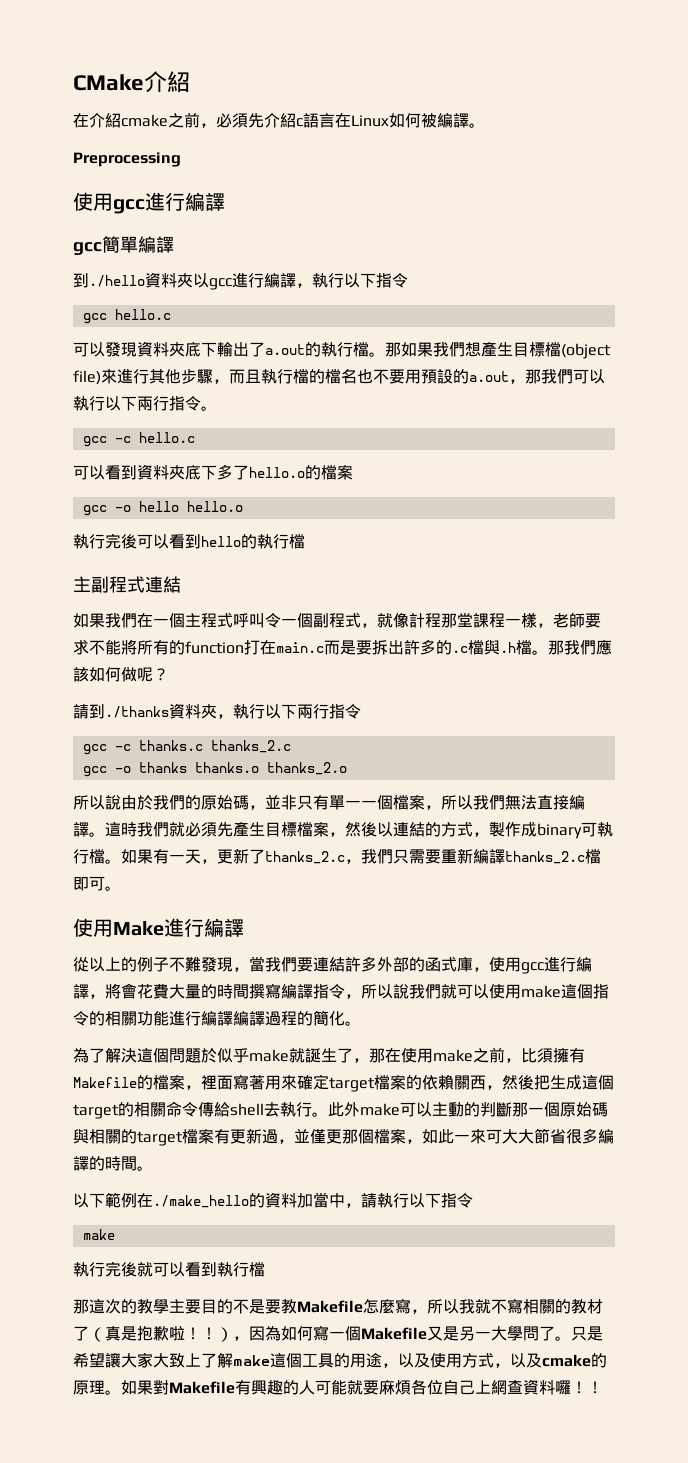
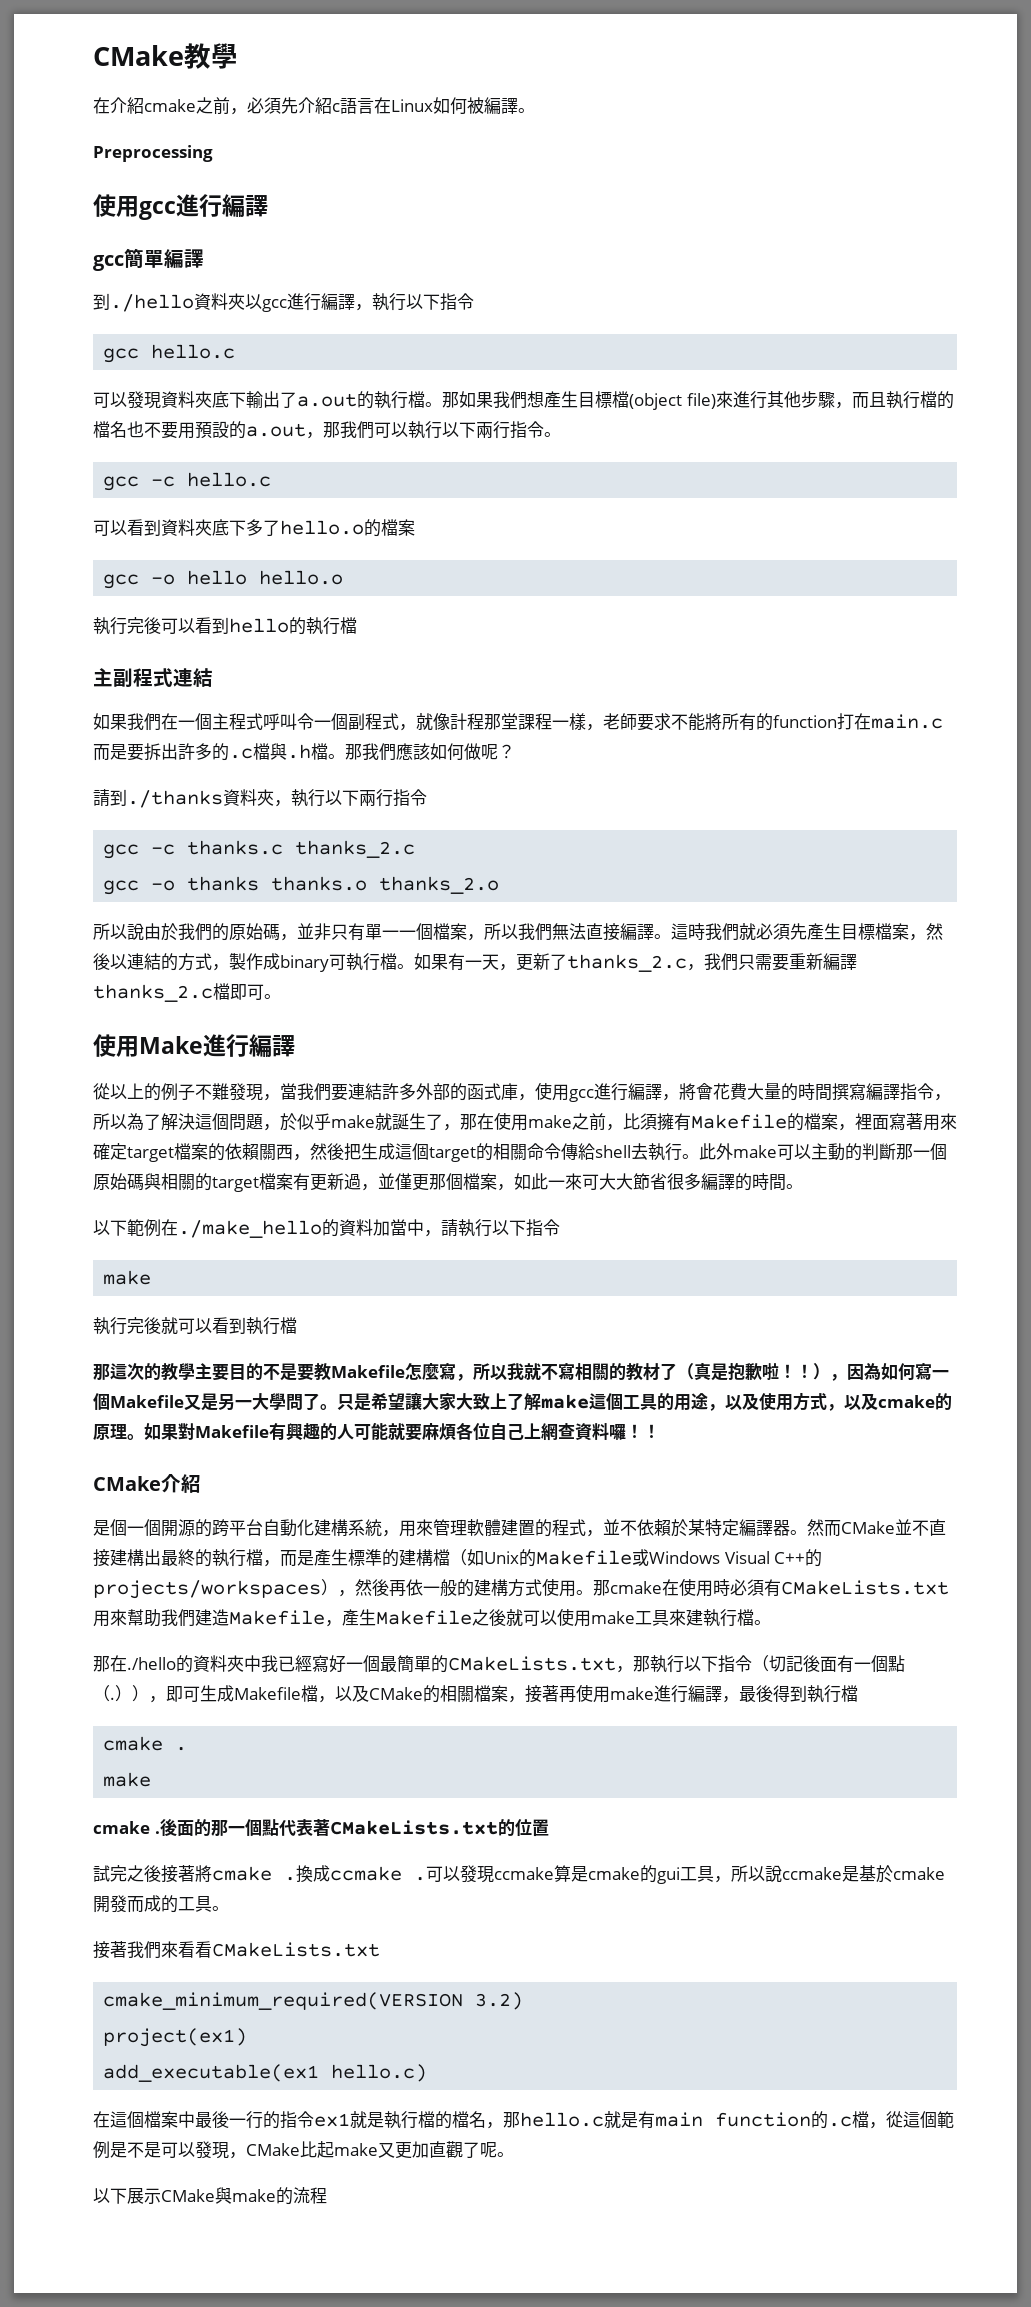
- CMake介紹
+ CMake教學
- 從以上的例子不難發現，當我們要連結許多外部的函式庫，使用gcc進行編譯，將會花費大量的時間撰寫編譯指令，所以說我們就可以使用make這個指令的相關功能進行編譯編譯過程的簡化。
- 為了解決這個問題於似乎make就誕生了，那在使用make之前，比須擁有Makefile的檔案，裡面寫著用來確定target檔案的依賴關西，然後把生成這個target的相關命令傳給shell去執行。
+ 從以上的例子不難發現，當我們要連結許多外部的函式庫，使用gcc進行編譯，將會花費大量的時間撰寫編譯指令，所以為了解決這個問題，於似乎make就誕生了，那在使用make之前，比須擁有Makefile的檔案，裡面寫著用來確定target檔案的依賴關西，然後把生成這個target的相關命令傳給shell去執行。
+ CMake介紹
+ 是個一個開源的跨平台自動化建構系統，用來管理軟體建置的程式，並不依賴於某特定編譯器。然而CMake並不直接建構出最終的執行檔，而是產生標準的建構檔（如Unix的Makefile或Windows Visual C++的projects/workspaces），然後再依一般的建構方式使用。那cmake在使用時必須有CMakeLists.txt用來幫助我們建造Makefile，產生Makefile之後就可以使用make工具來建執行檔。
+ 那在./hello的資料夾中我已經寫好一個最簡單的CMakeLists.txt，那執行以下指令（切記後面有一個點（.）），即可生成Makefile檔，以及CMake的相關檔案，接著再使用make進行編譯，最後得到執行檔
+ cmake .
+ make
+ cmake .後面的那一個點代表著CMakeLists.txt的位置
+ 試完之後接著將cmake .換成ccmake .可以發現ccmake算是cmake的gui工具，所以說ccmake是基於cmake開發而成的工具。
+ 接著我們來看看CMakeLists.txt
+ cmake_minimum_required(VERSION 3.2)
+ project(ex1)
+ add_executable(ex1 hello.c)
+ 在這個檔案中最後一行的指令ex1就是執行檔的檔名，那hello.c就是有main function的.c檔，從這個範例是不是可以發現，CMake比起make又更加直觀了呢。
+ 以下展示CMake與make的流程

